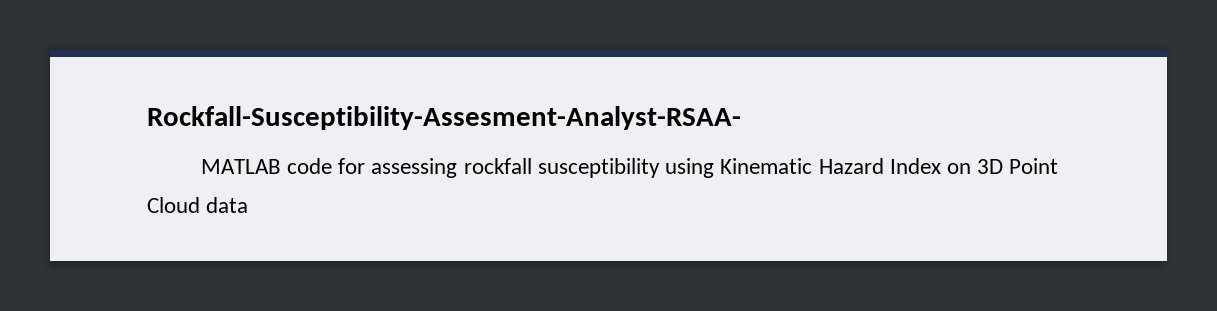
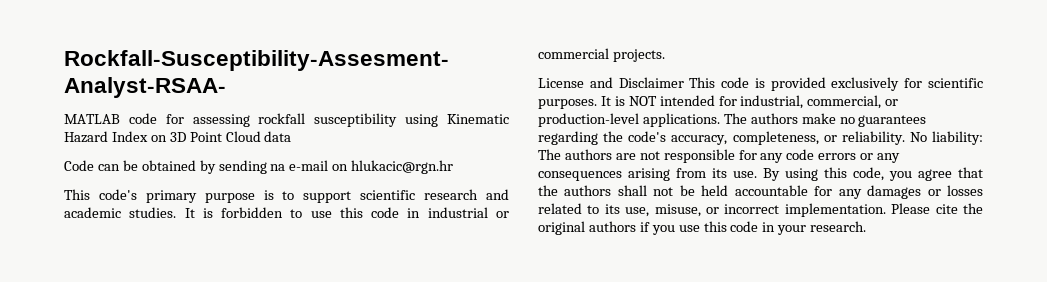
+ Code can be obtained by sending na e-mail on hlukacic@rgn.hr
+ This code's primary purpose is to support scientific research and academic studies. It is forbidden to use this code in industrial or commercial projects.
+ License and Disclaimer This code is provided exclusively for scientific purposes. It is NOT intended for industrial, commercial, or production-level applications. The authors make no guarantees regarding the code's accuracy, completeness, or reliability. No liability: The authors are not responsible for any code errors or any consequences arising from its use. By using this code, you agree that the authors shall not be held accountable for any damages or losses related to its use, misuse, or incorrect implementation. Please cite the original authors if you use this code in your research.

